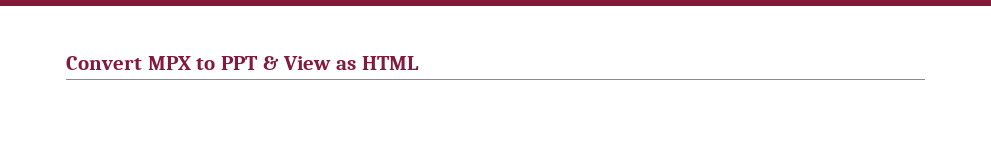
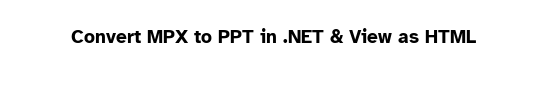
- Convert MPX to PPT & View as HTML
+ Convert MPX to PPT in .NET & View as HTML

